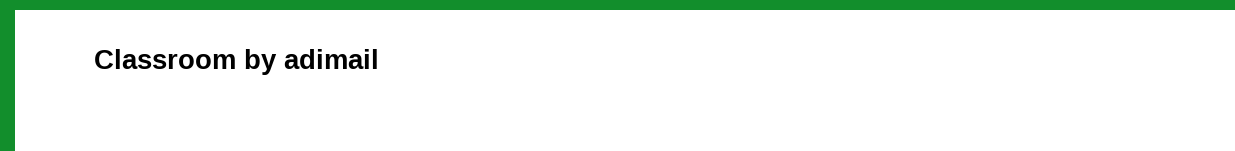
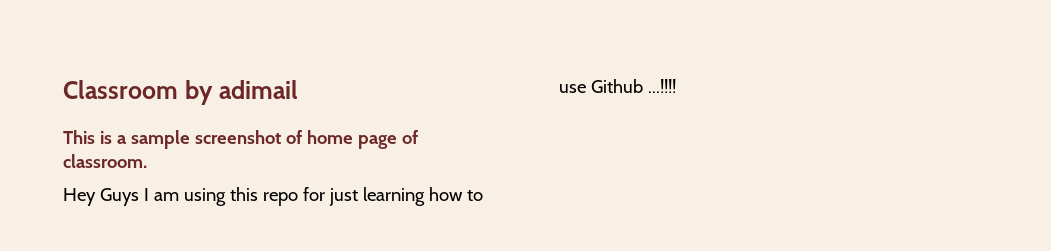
+ This is a sample screenshot of home page of classroom.
+ Hey Guys I am using this repo for just learning how to use Github ...!!!!

